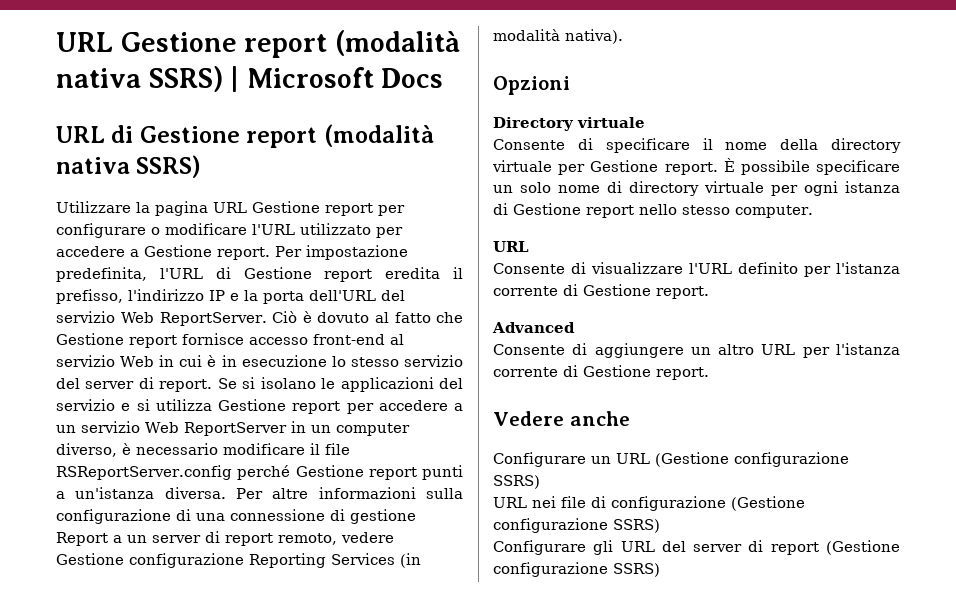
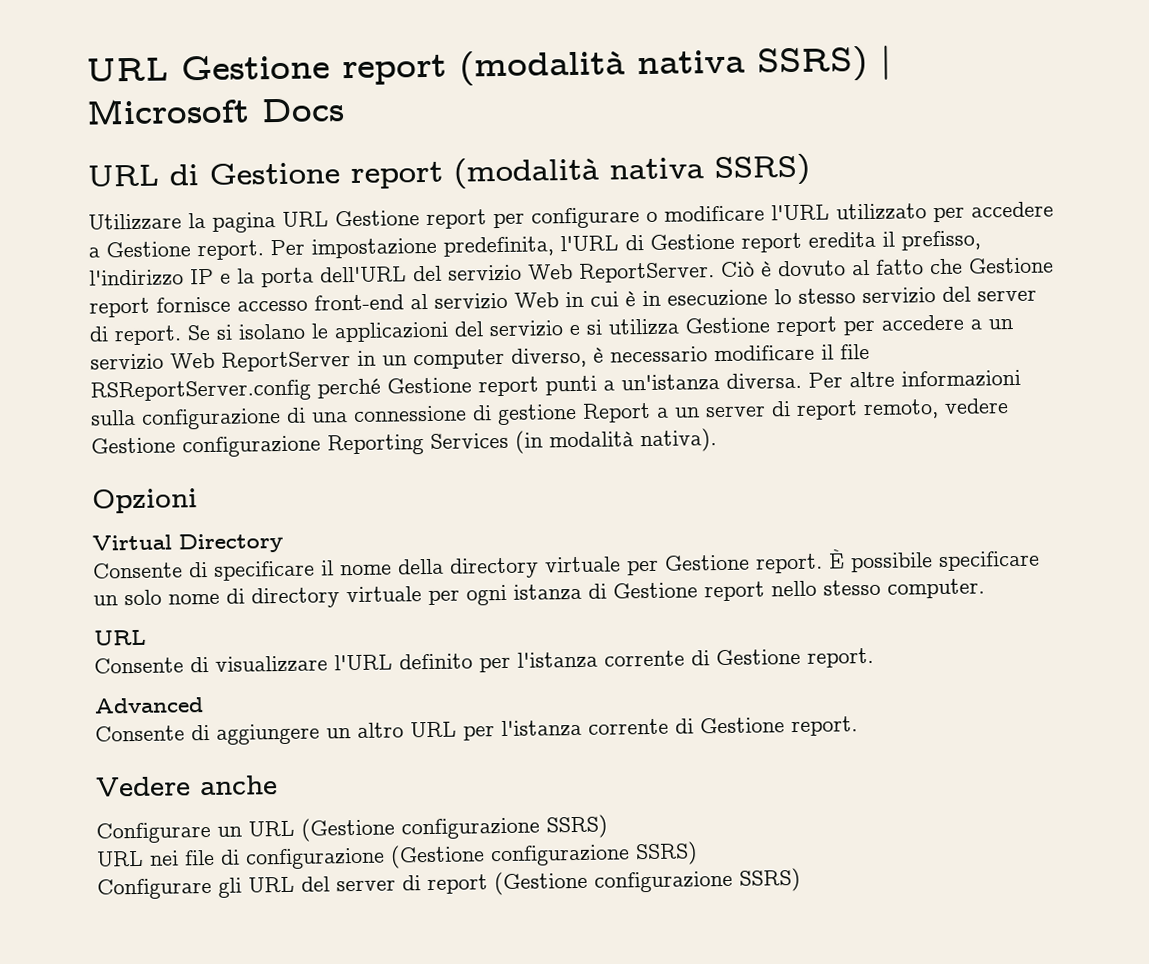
- Directory virtuale
+ Virtual Directory

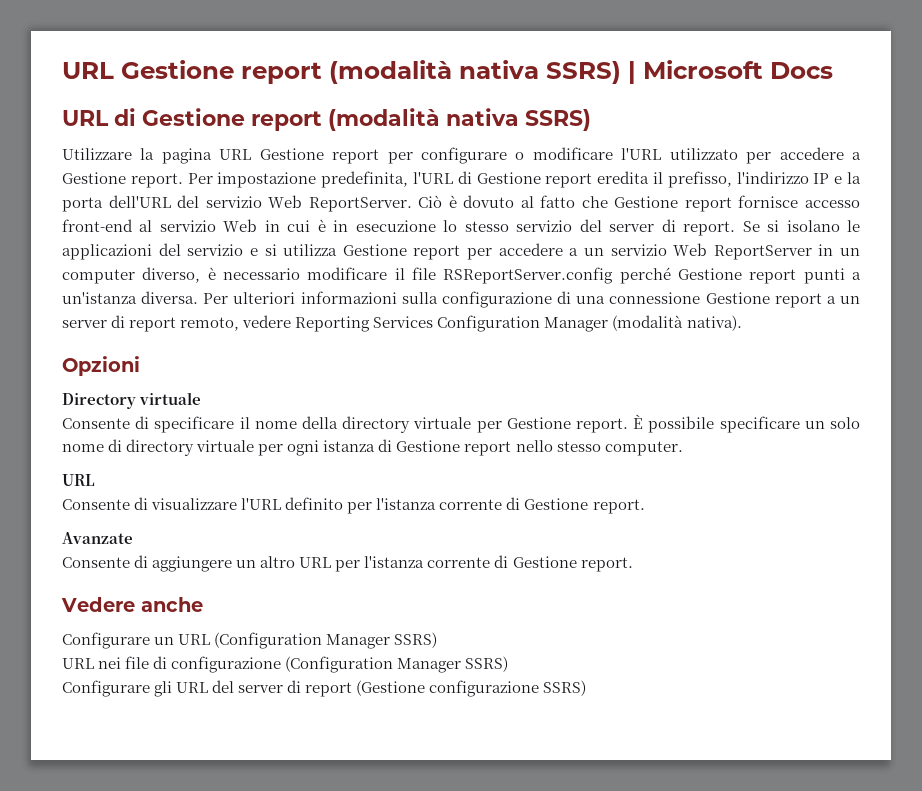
- Per altre informazioni sulla configurazione di una connessione di gestione Report a un server di report remoto, vedere Gestione configurazione Reporting Services (in modalità nativa).
+ Per ulteriori informazioni sulla configurazione di una connessione Gestione report a un server di report remoto, vedere Reporting Services Configuration Manager (modalità nativa).
- Virtual Directory
+ Directory virtuale
- Advanced
+ Avanzate
- Configurare un URL (Gestione configurazione SSRS)
+ Configurare un URL (Configuration Manager SSRS)
- URL nei file di configurazione (Gestione configurazione SSRS)
+ URL nei file di configurazione (Configuration Manager SSRS)

